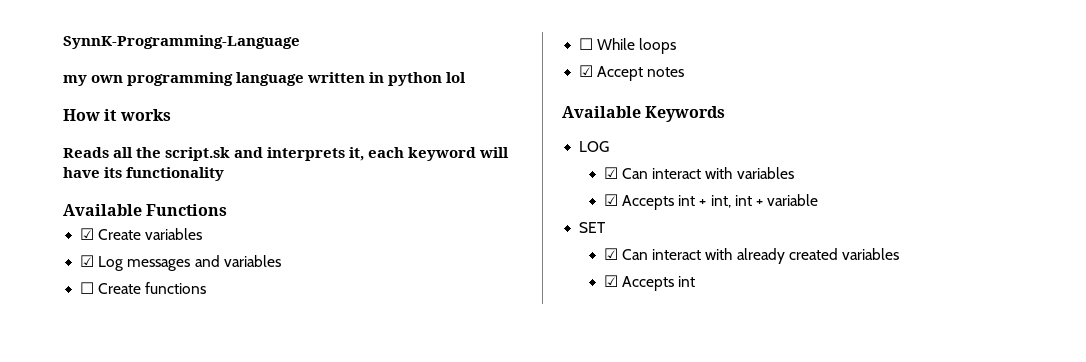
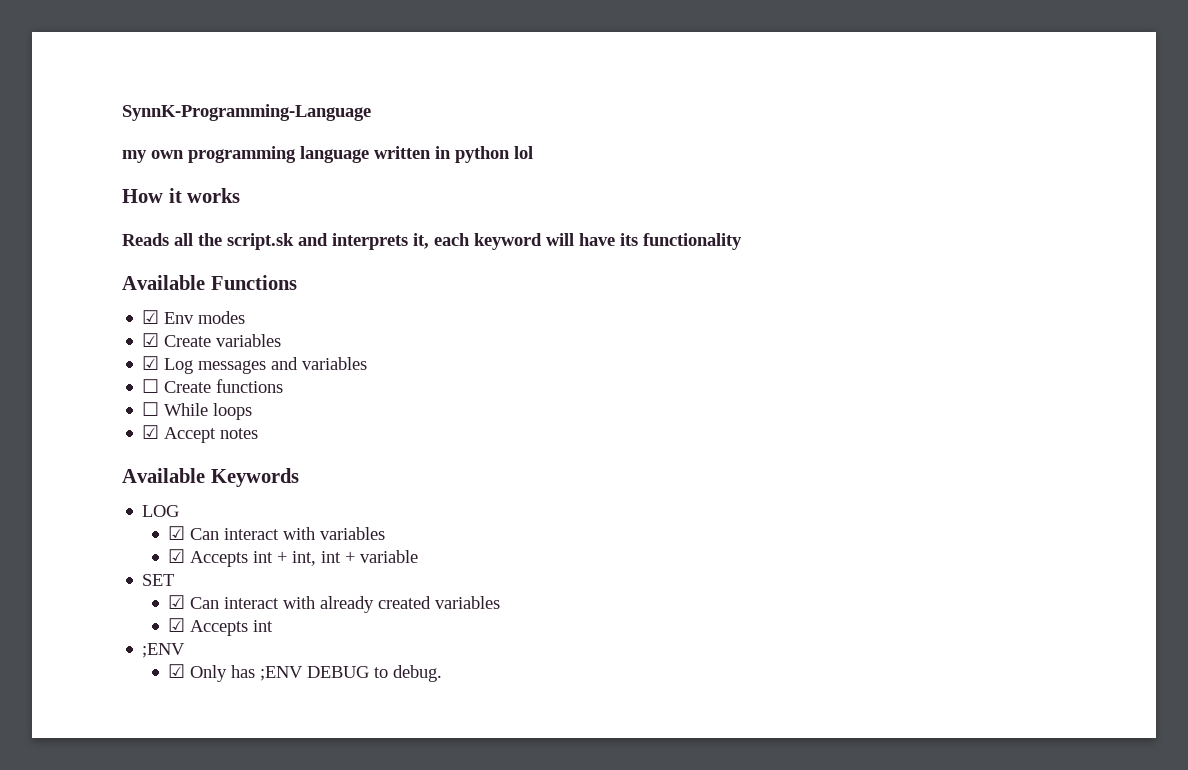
+ ☑ Env modes
  ☑ Can interact with already created variables
  ☑ Accepts int
+ ;ENV
+ ☑ Only has ;ENV DEBUG to debug.

